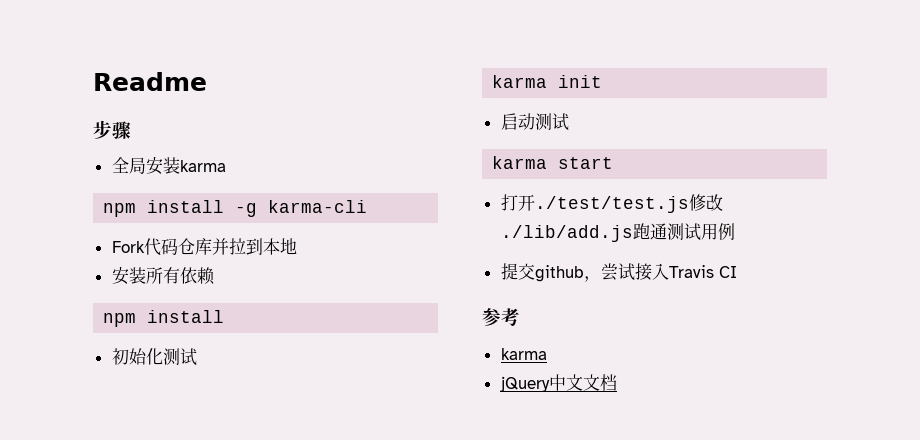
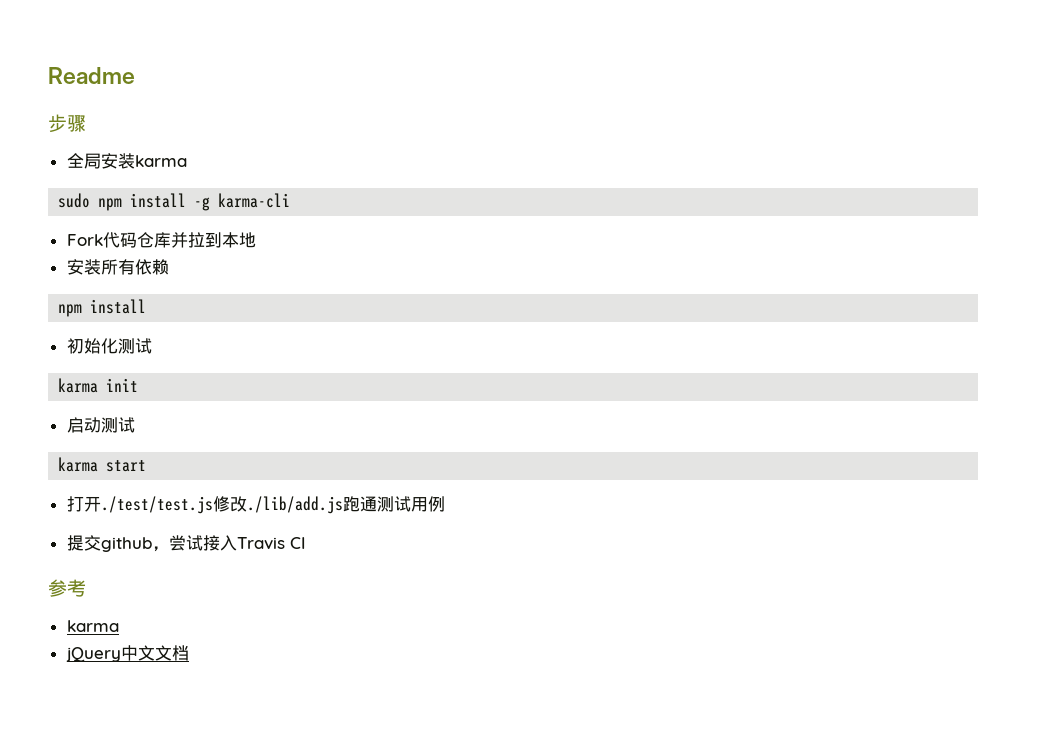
- npm install -g karma-cli
+ sudo npm install -g karma-cli

